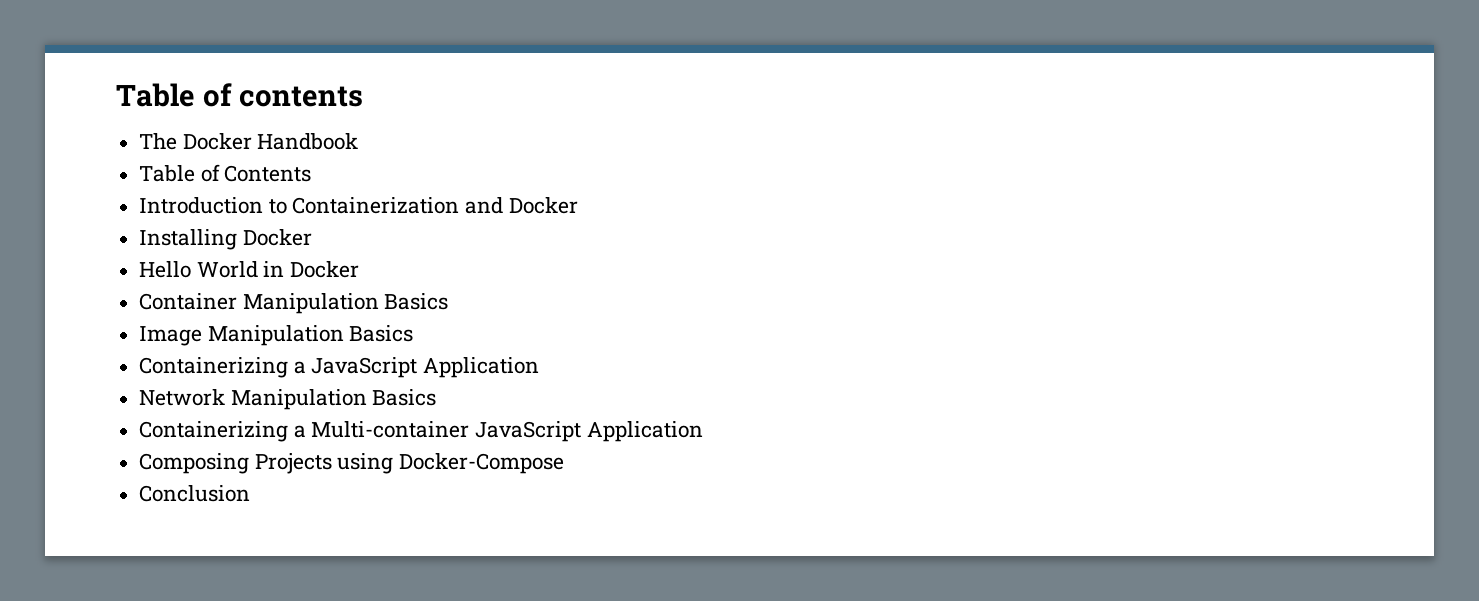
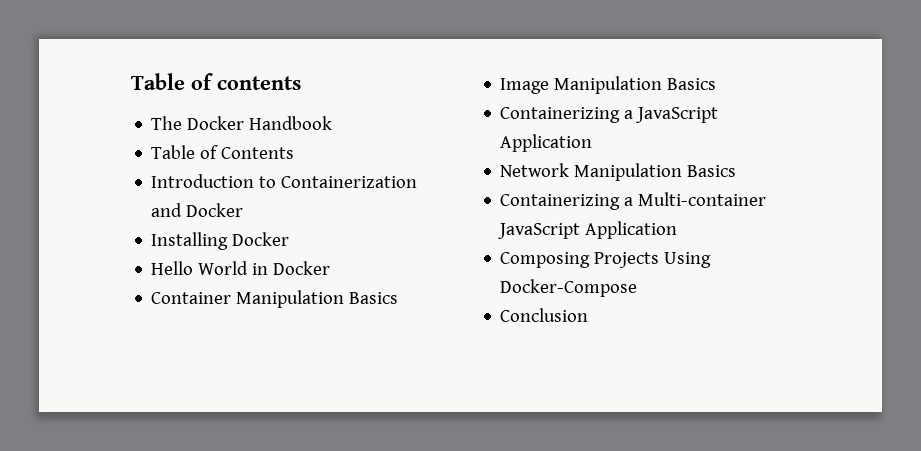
- Composing Projects using Docker-Compose
+ Composing Projects Using Docker-Compose

